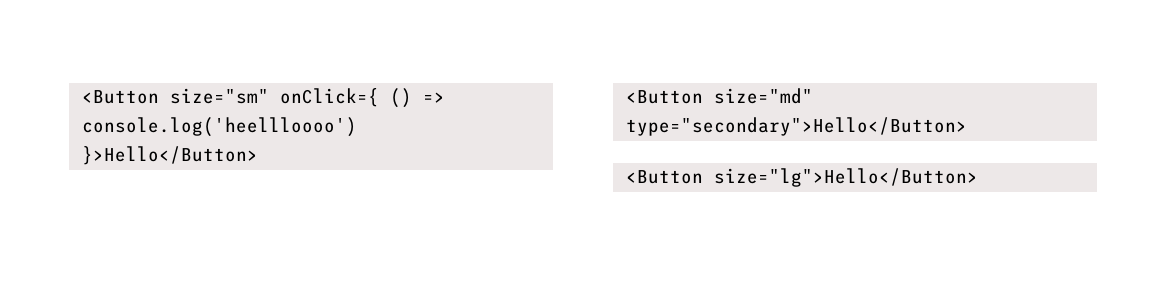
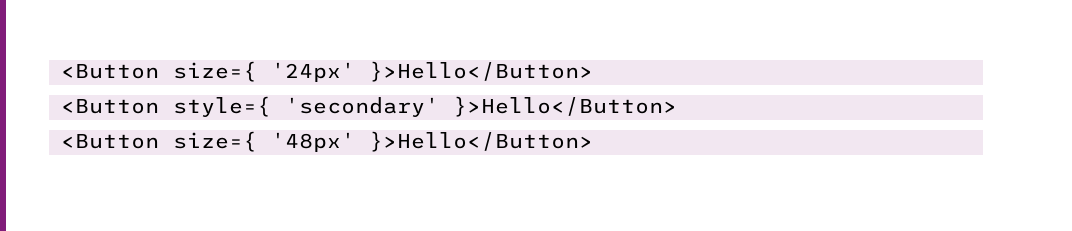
- <Button size="sm" onClick={ () => console.log('heellloooo') }>Hello</Button>
- <Button size="md" type="secondary">Hello</Button>
- <Button size="lg">Hello</Button>
+ <Button size={ '24px' }>Hello</Button>
+ <Button style={ 'secondary' }>Hello</Button>
+ <Button size={ '48px' }>Hello</Button>

